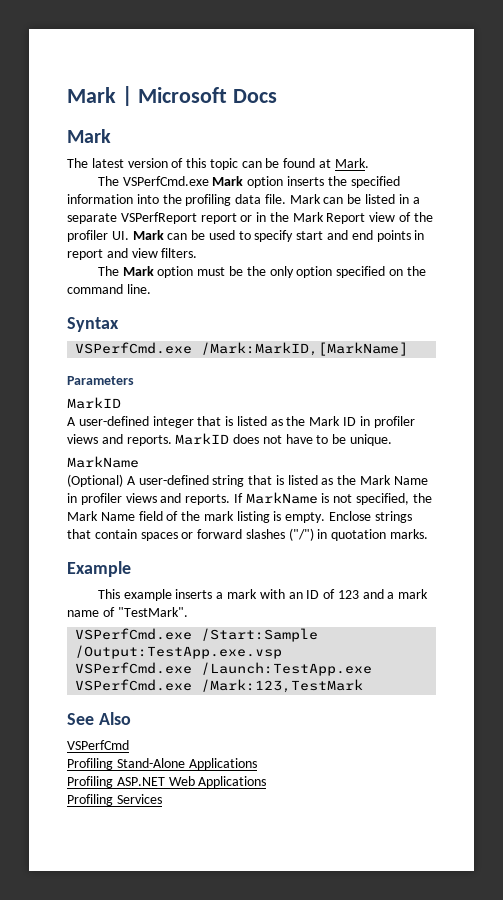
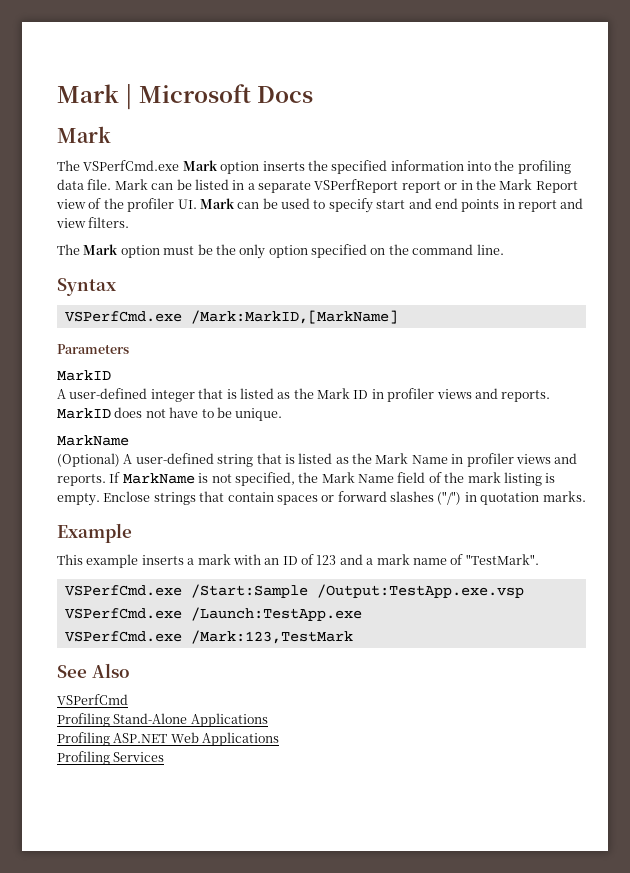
- The latest version of this topic can be found at Mark.

